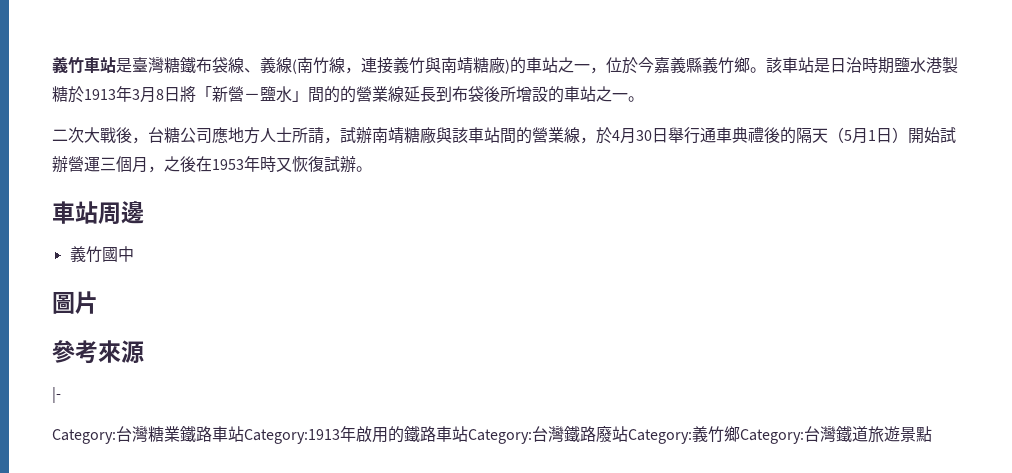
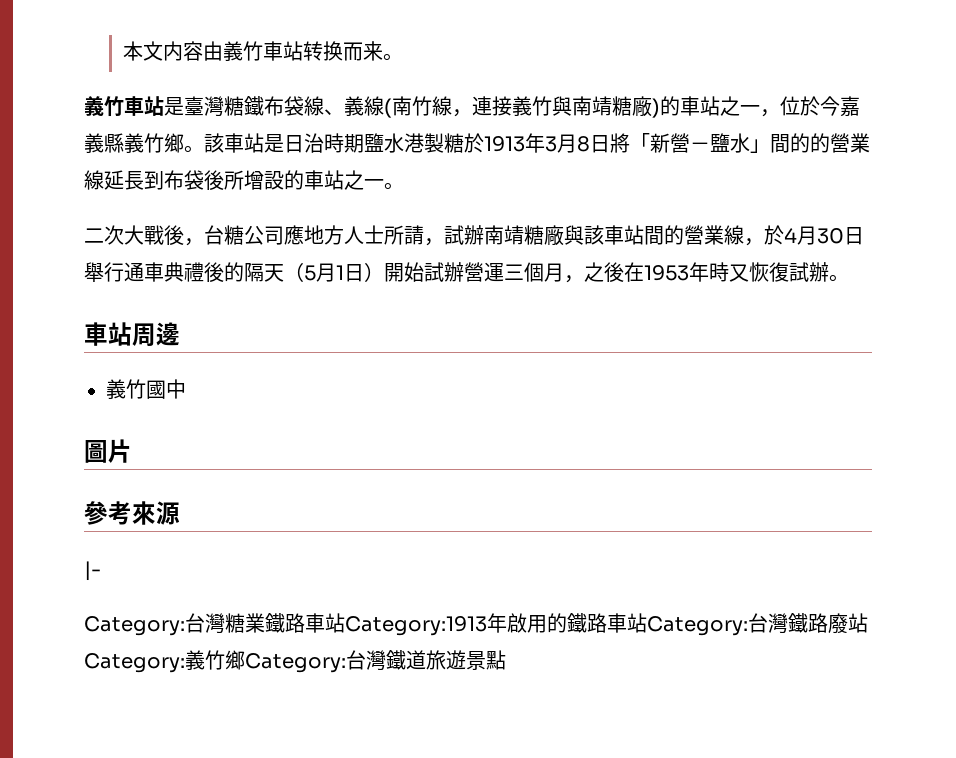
+ 本文内容由義竹車站转换而来。

